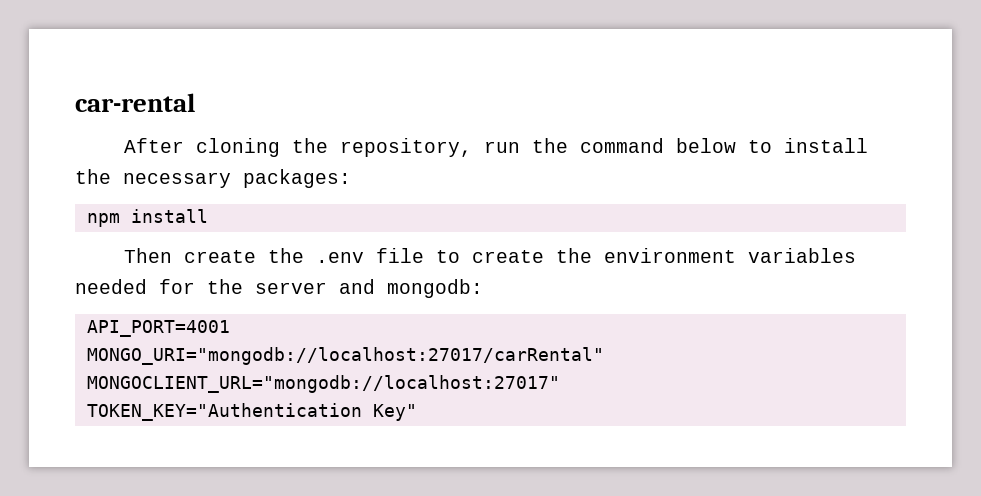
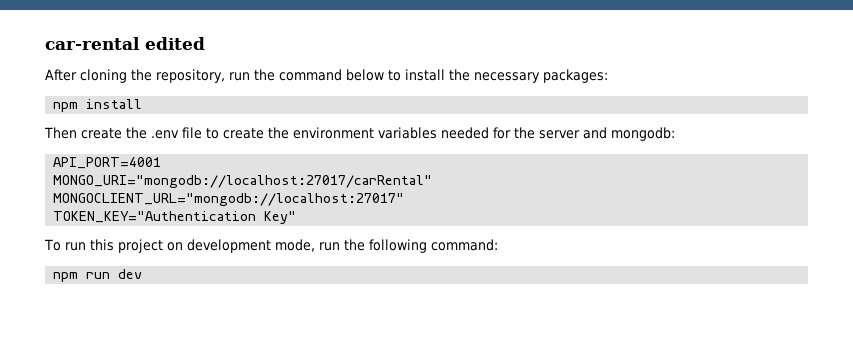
- car-rental
+ car-rental edited
+ To run this project on development mode, run the following command:
+ npm run dev

